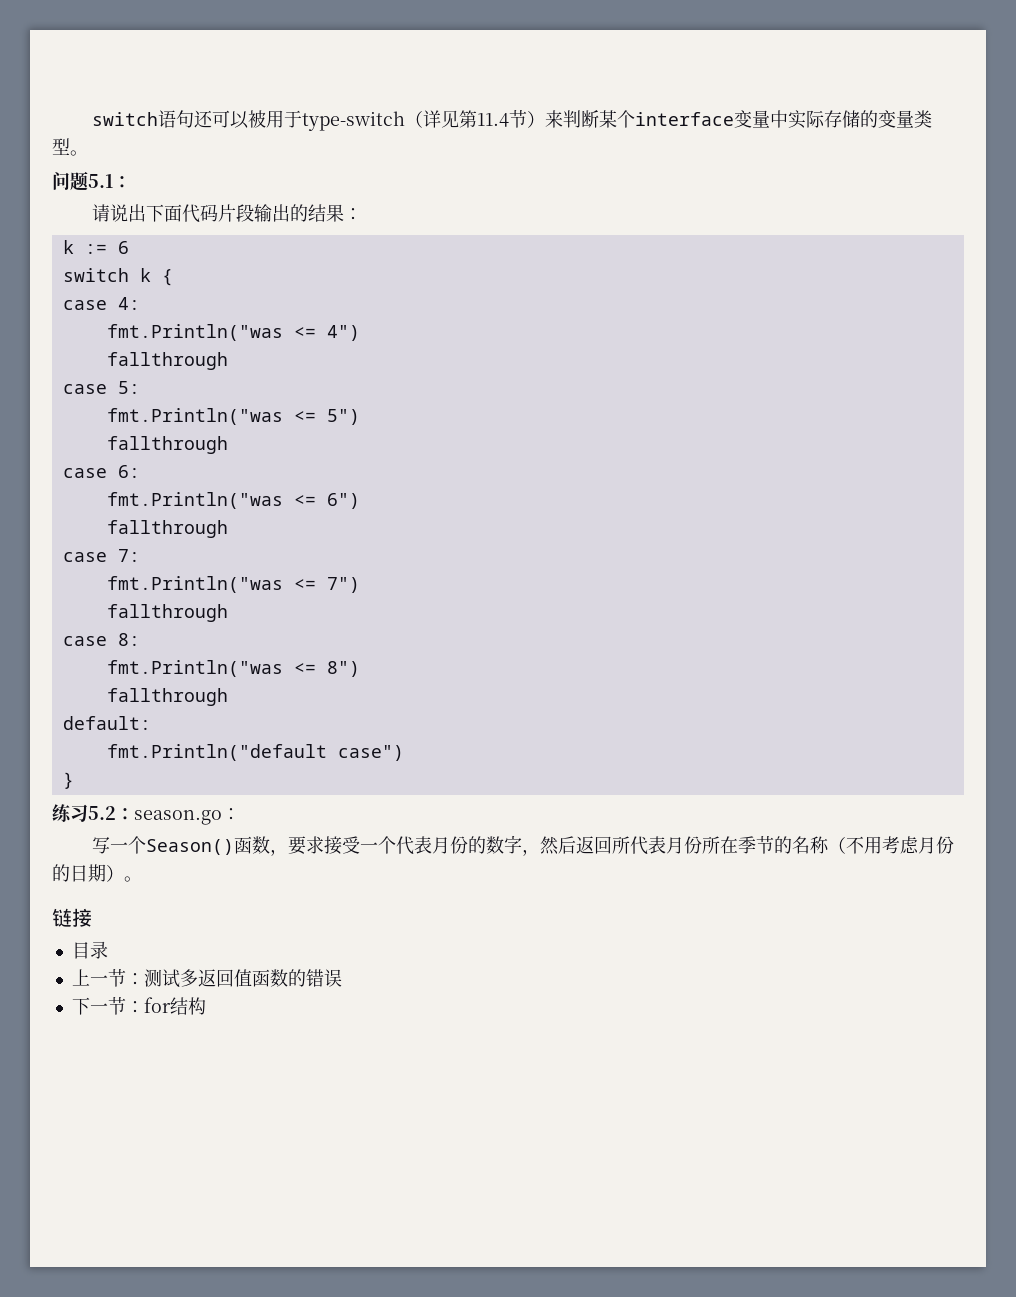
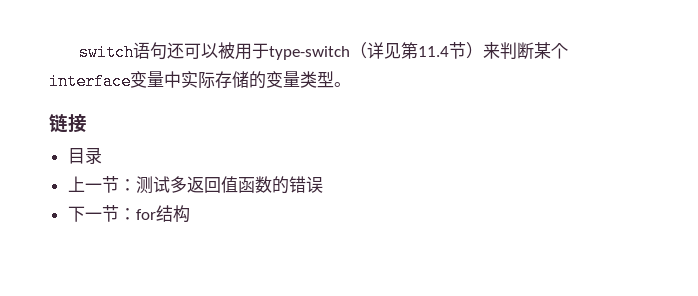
- 问题5.1：
- 请说出下面代码片段输出的结果：
- k := 6
- switch k {
- case 4:
- fmt.Println("was <= 4")
- fallthrough
- case 5:
- fmt.Println("was <= 5")
- fallthrough
- case 6:
- fmt.Println("was <= 6")
- fallthrough
- case 7:
- fmt.Println("was <= 7")
- fallthrough
- case 8:
- fmt.Println("was <= 8")
- fallthrough
- default:
- fmt.Println("default case")
- }
- 练习5.2：season.go：
- 写一个Season()函数，要求接受一个代表月份的数字，然后返回所代表月份所在季节的名称（不用考虑月份的日期）。

